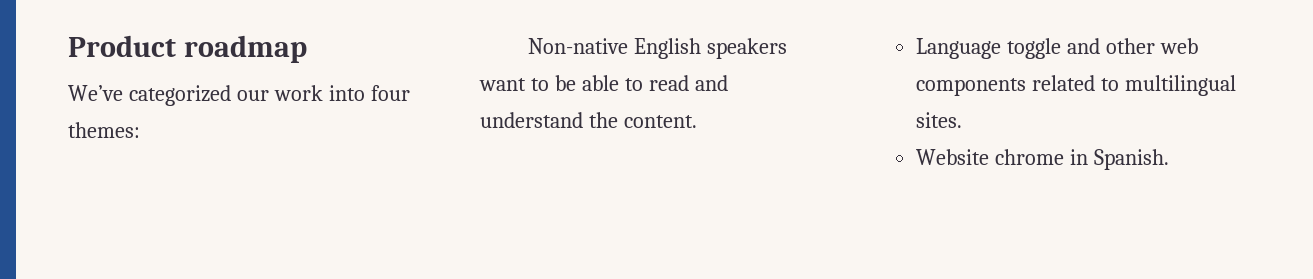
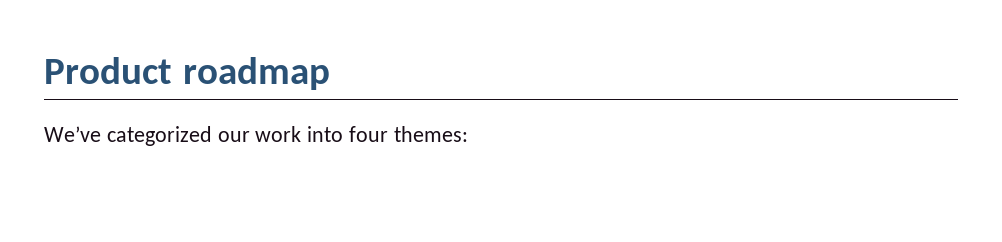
- Non-native English speakers want to be able to read and understand the content.
- Language toggle and other web components related to multilingual sites.
- Website chrome in Spanish.

